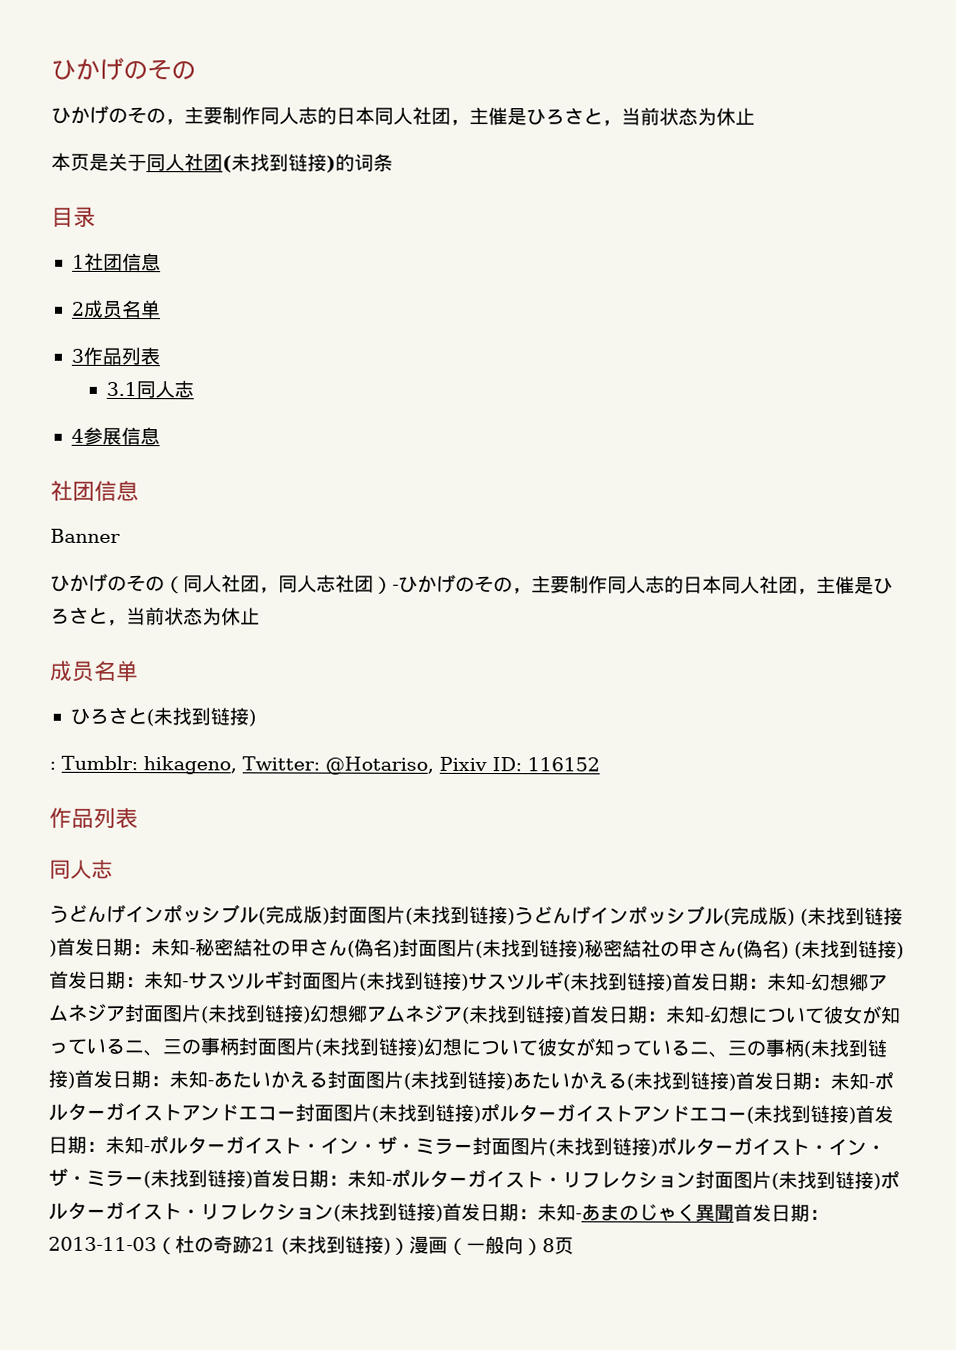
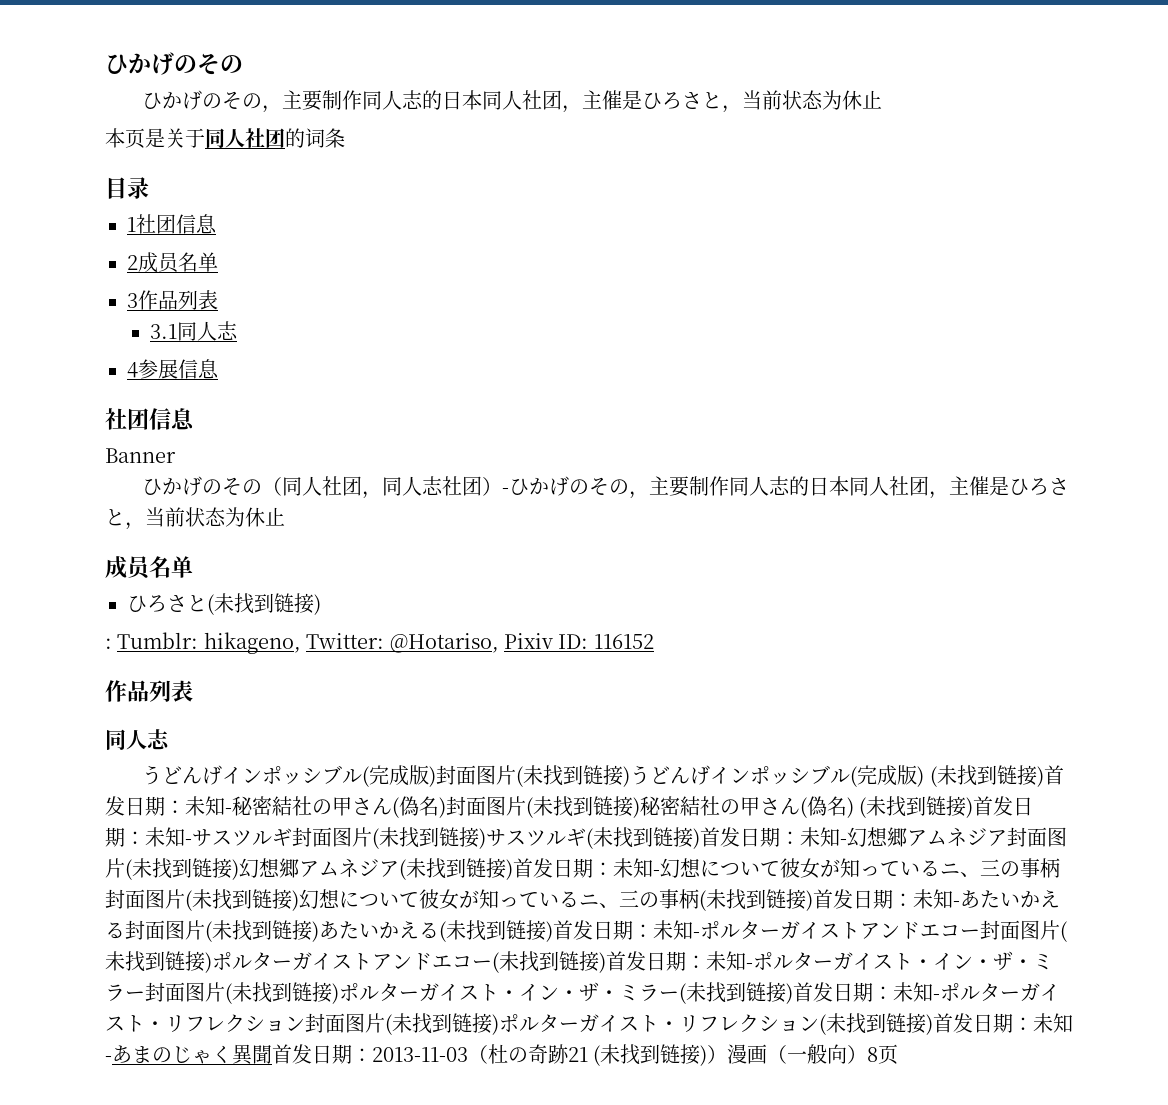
- 本页是关于同人社团(未找到链接)的词条
+ 本页是关于同人社团的词条

